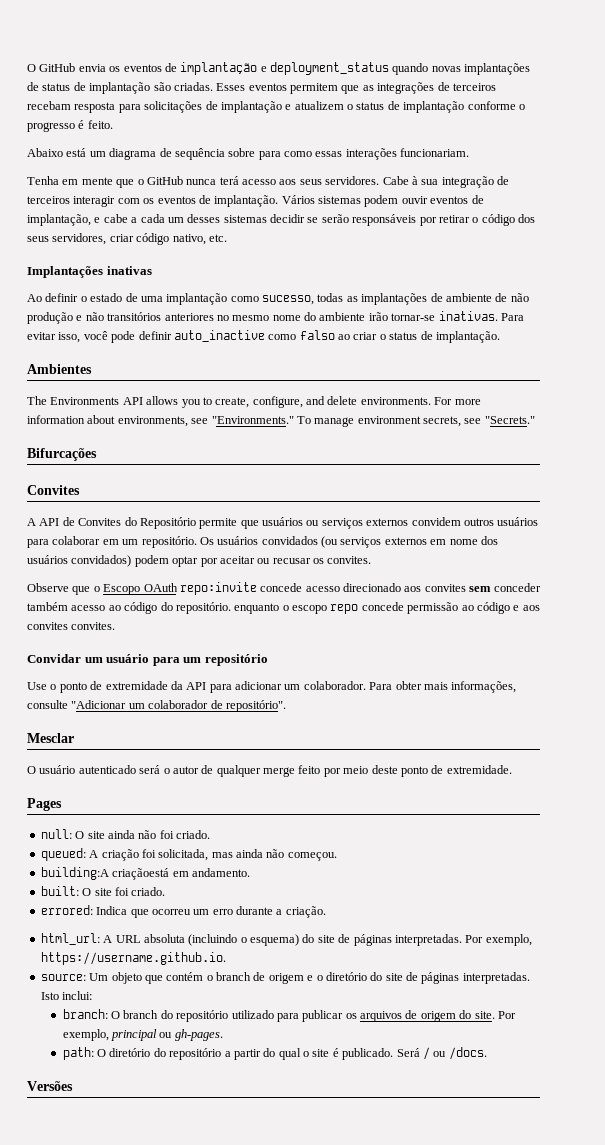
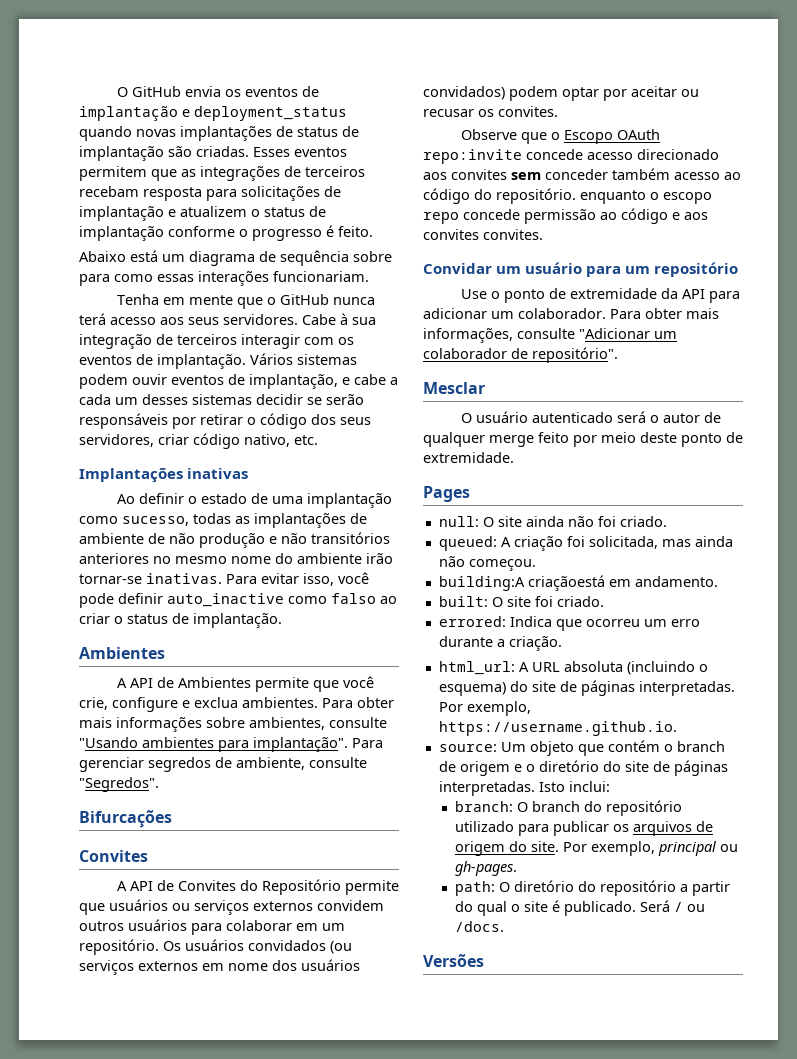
- The Environments API allows you to create, configure, and delete environments. For more information about environments, see "Environments." To manage environment secrets, see "Secrets."
+ A API de Ambientes permite que você crie, configure e exclua ambientes. Para obter mais informações sobre ambientes, consulte "Usando ambientes para implantação". Para gerenciar segredos de ambiente, consulte "Segredos".

